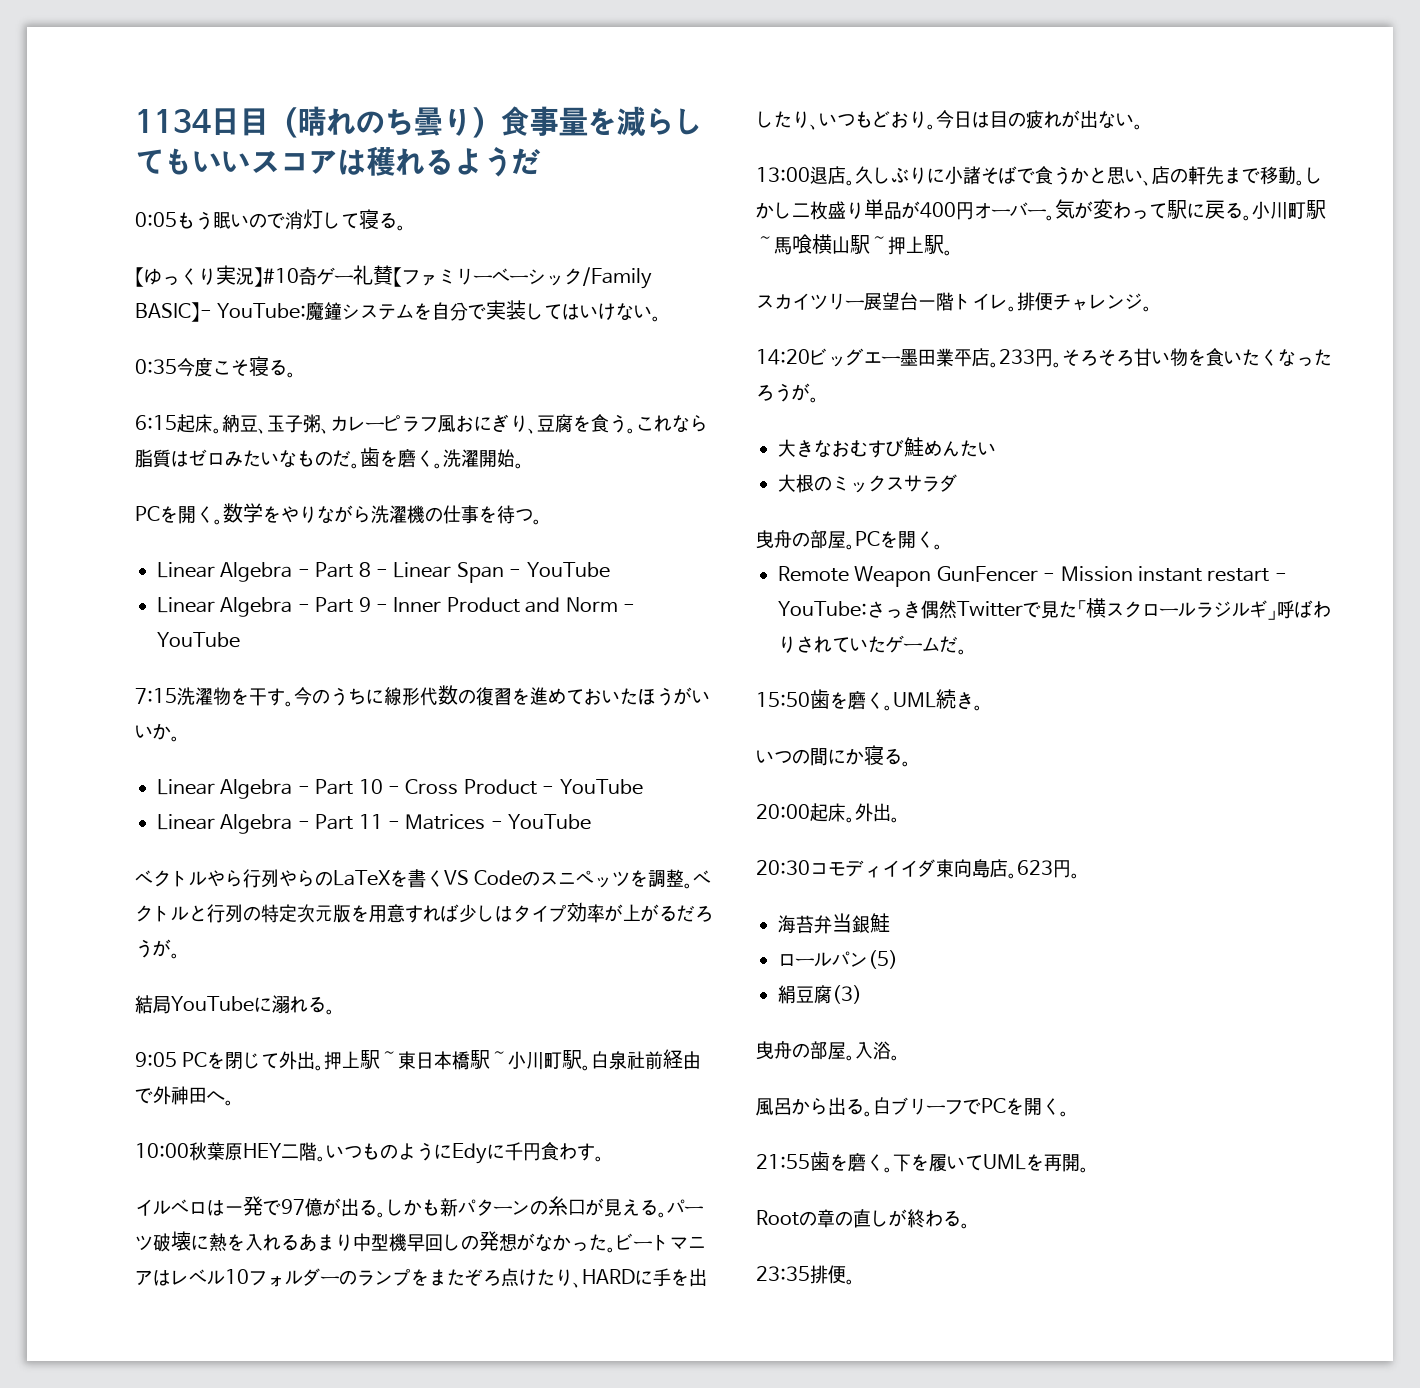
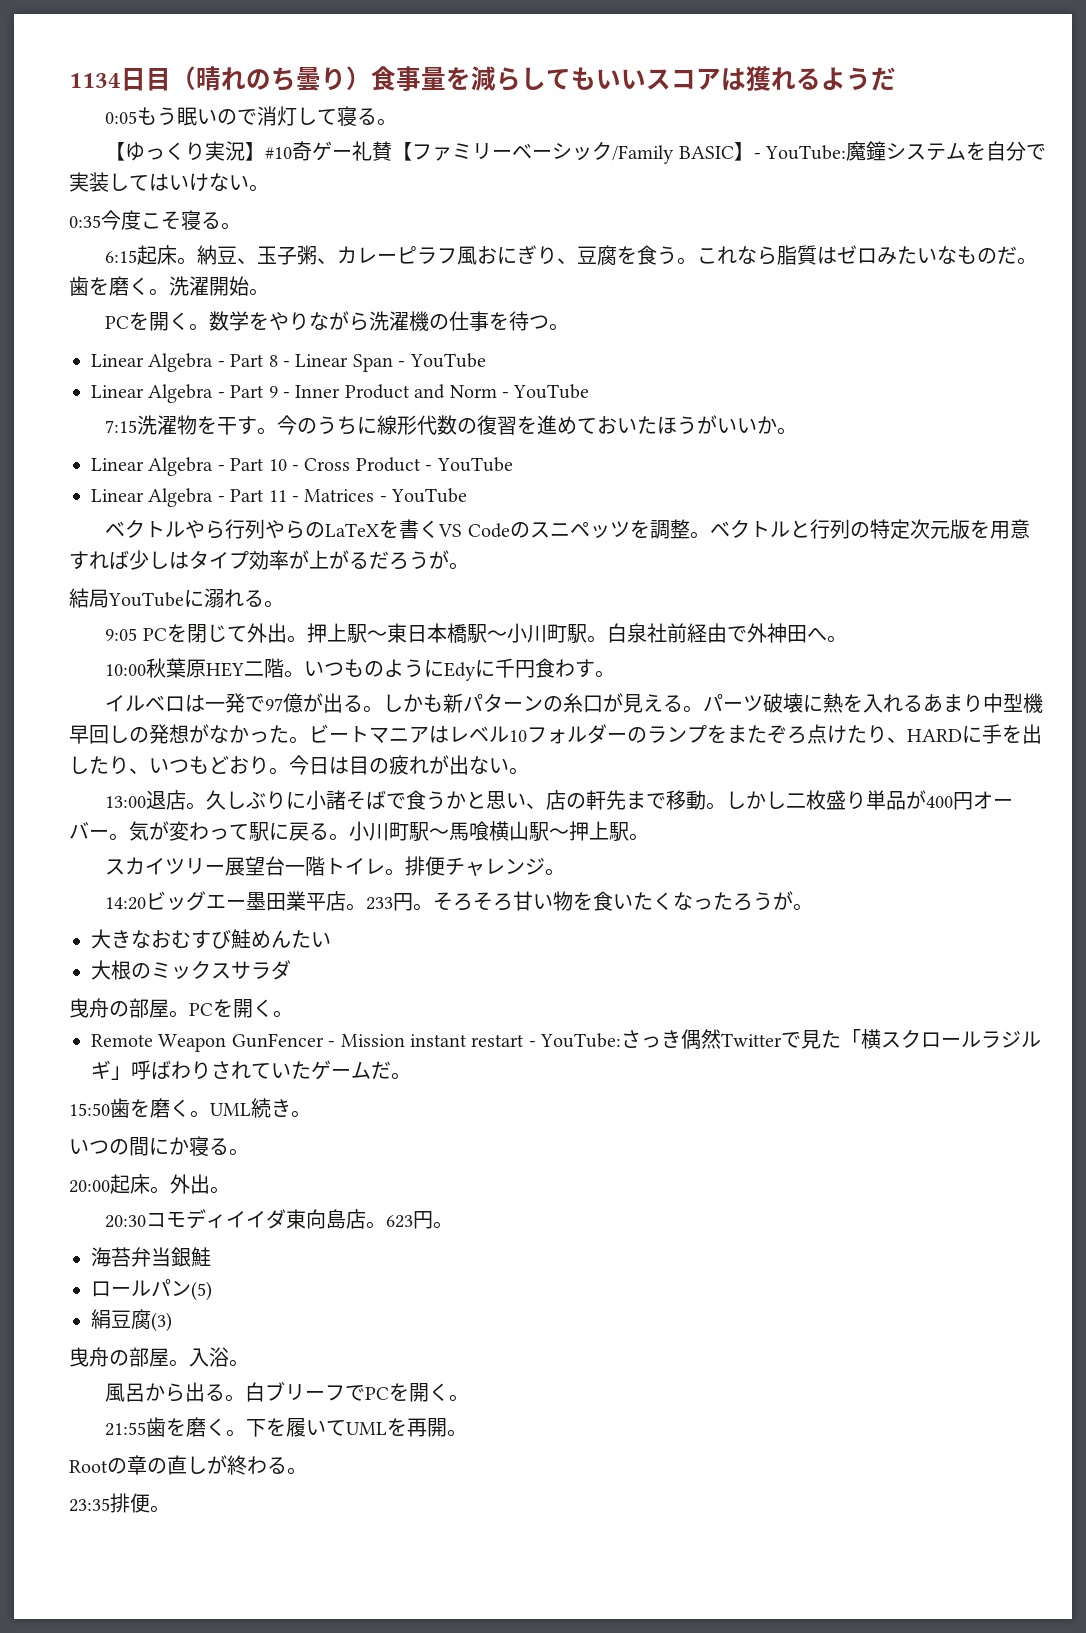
- 1134日目（晴れのち曇り）食事量を減らしてもいいスコアは穫れるようだ
+ 1134日目（晴れのち曇り）食事量を減らしてもいいスコアは獲れるようだ

